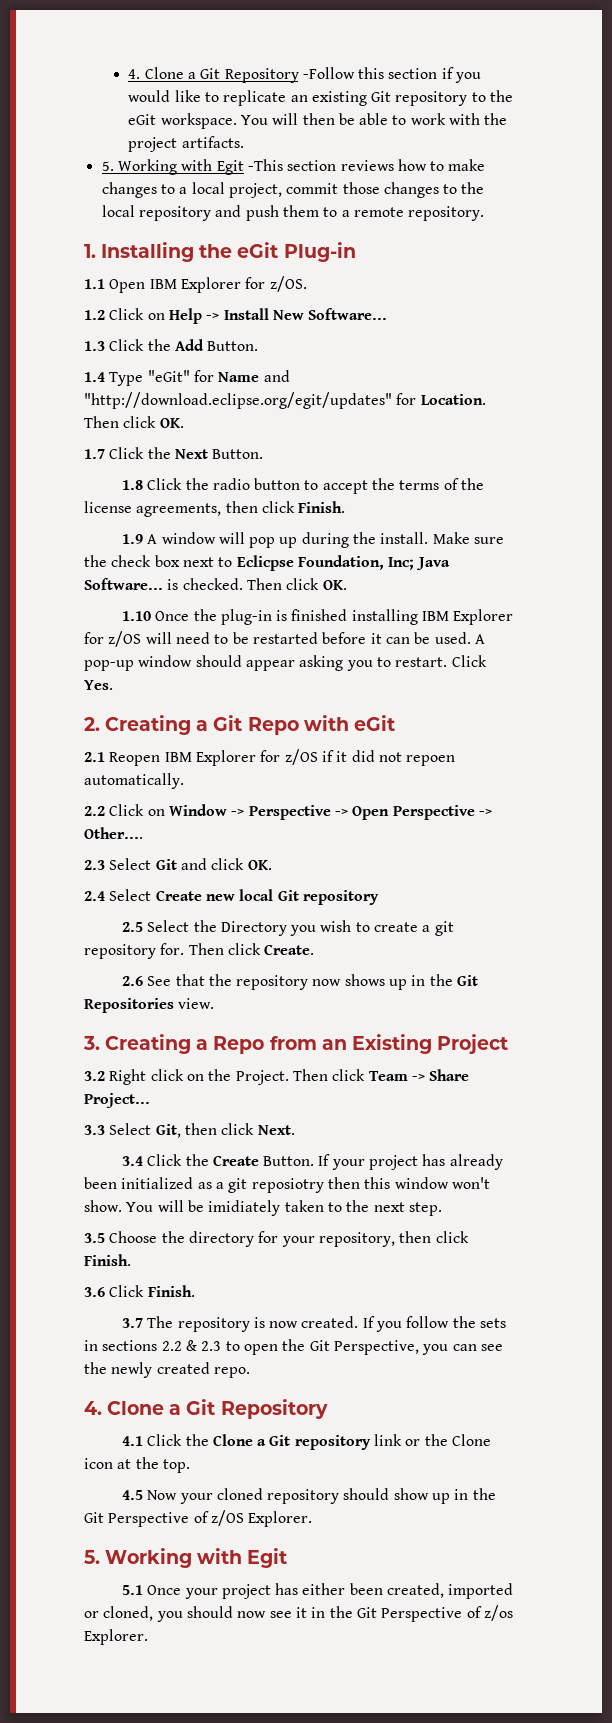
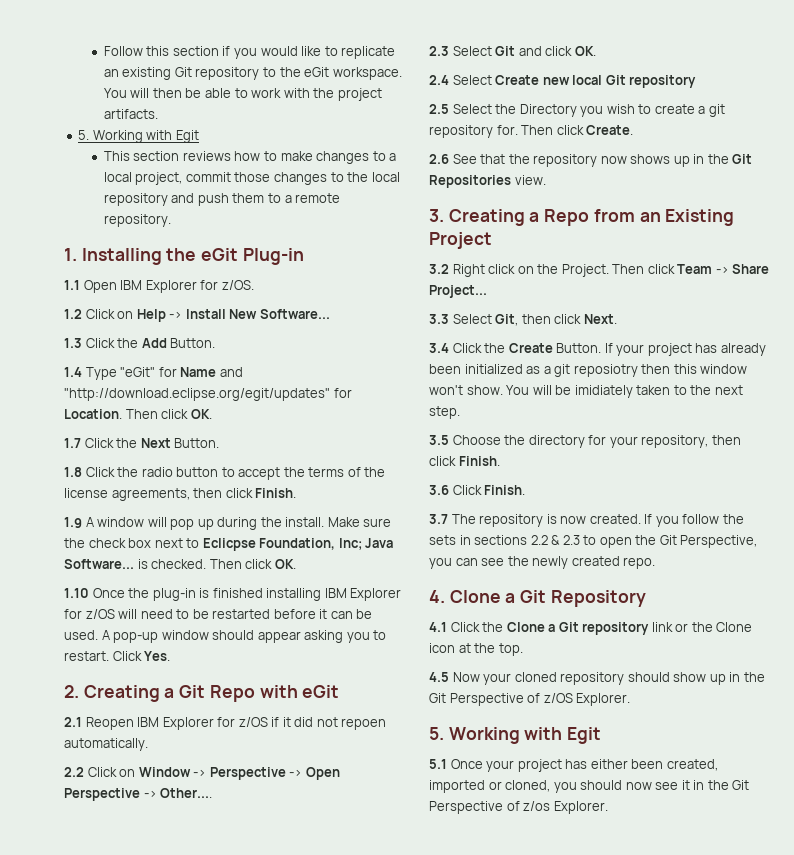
- 4. Clone a Git Repository -Follow this section if you would like to replicate an existing Git repository to the eGit workspace.
+ Follow this section if you would like to replicate an existing Git repository to the eGit workspace.
  You will then be able to work with the project artifacts.
- 5. Working with Egit -This section reviews how to make changes to a local project, commit those changes to the local repository and push them to a remote repository.
+ 5. Working with Egit
+ This section reviews how to make changes to a local project, commit those changes to the local repository and push them to a remote repository.

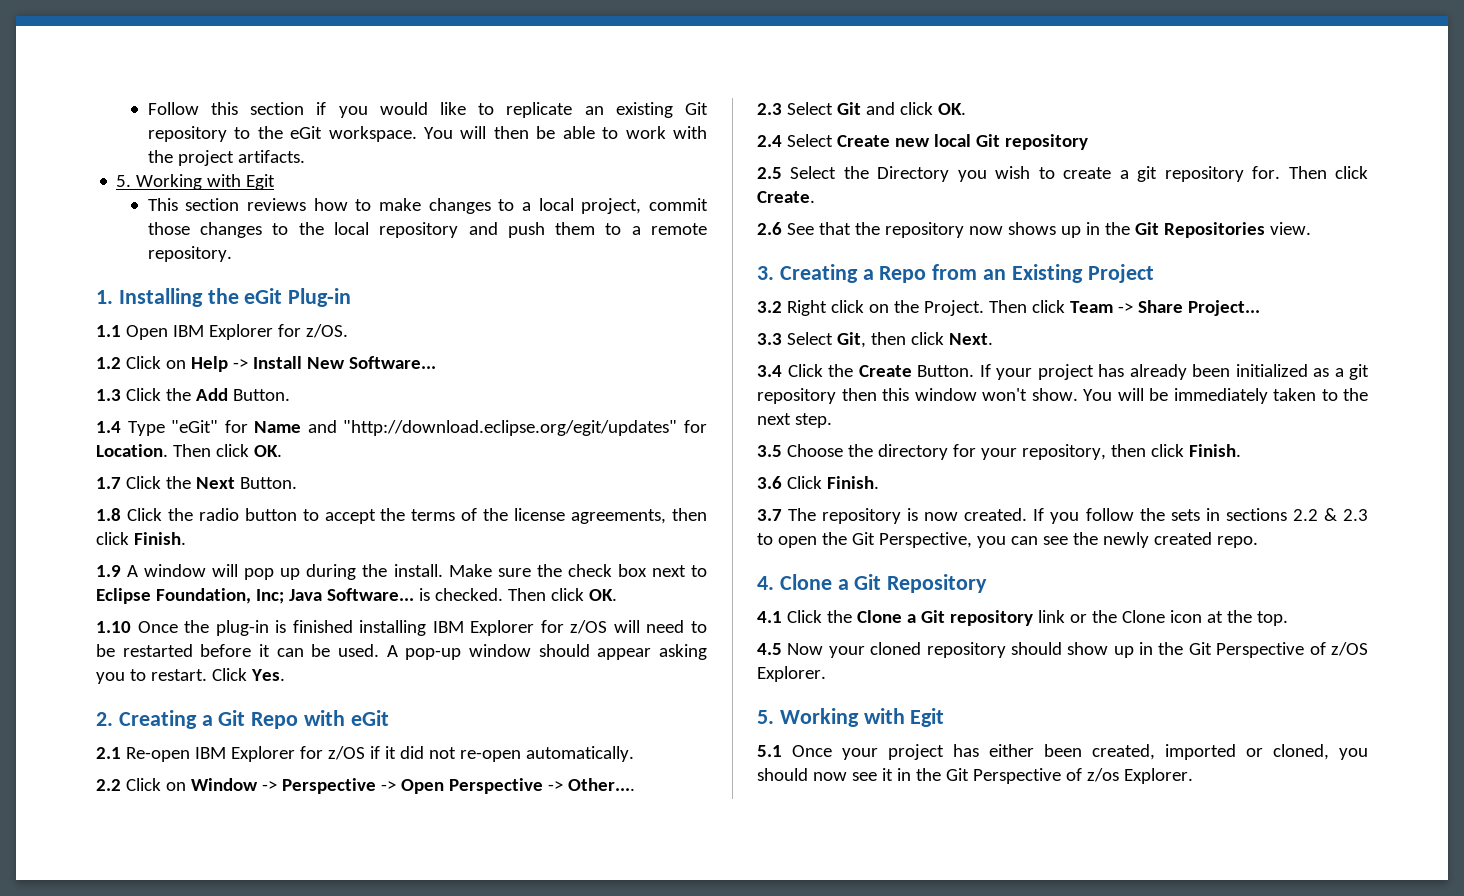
- Make sure the check box next to Eclicpse Foundation, Inc; Java Software... is checked.
+ Make sure the check box next to Eclipse Foundation, Inc; Java Software... is checked.
- 2.1 Reopen IBM Explorer for z/OS if it did not repoen automatically.
+ 2.1 Re-open IBM Explorer for z/OS if it did not re-open automatically.
- If your project has already been initialized as a git reposiotry then this window won't show.
+ If your project has already been initialized as a git repository then this window won't show.
- You will be imidiately taken to the next step.
+ You will be immediately taken to the next step.

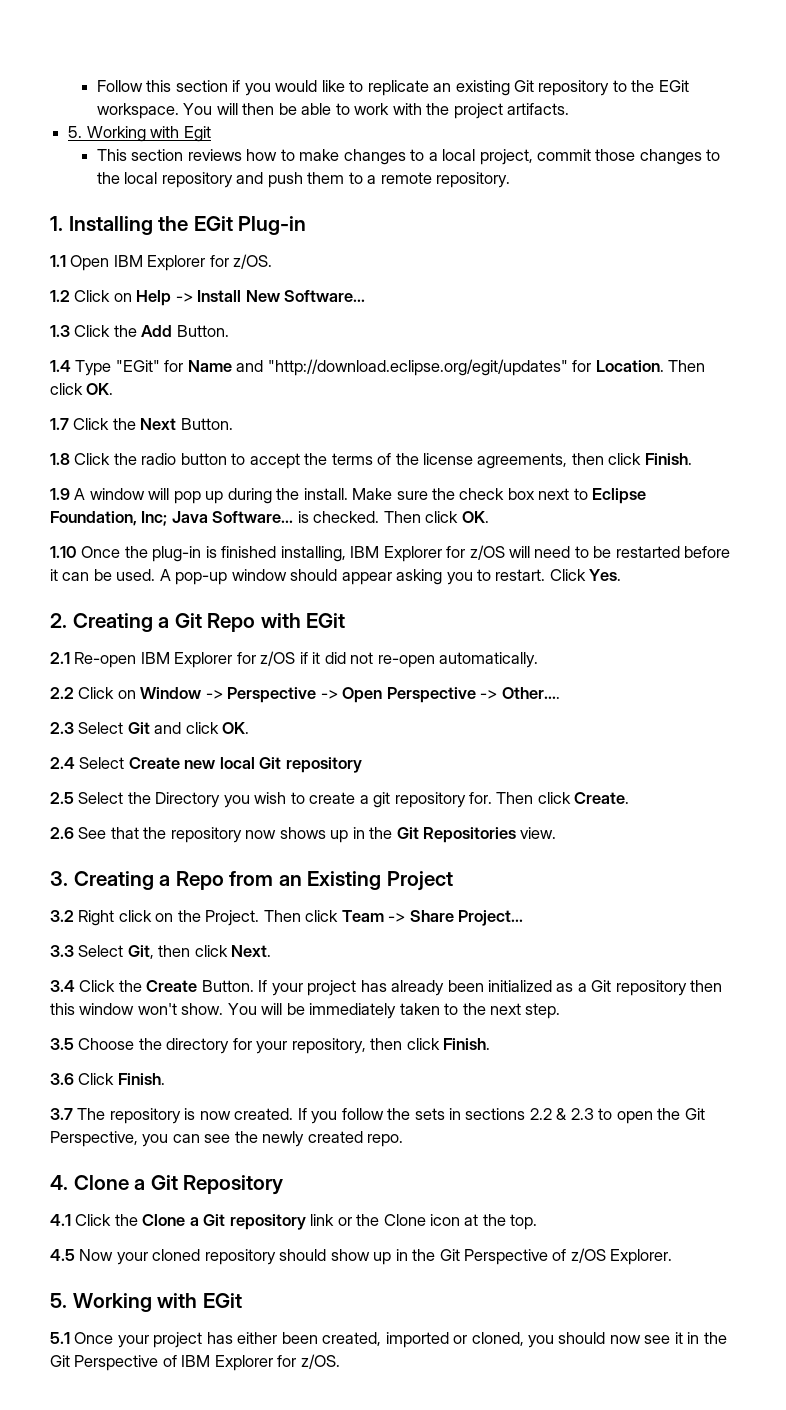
- Follow this section if you would like to replicate an existing Git repository to the eGit workspace.
+ Follow this section if you would like to replicate an existing Git repository to the EGit workspace.
- 1. Installing the eGit Plug-in
+ 1. Installing the EGit Plug-in
- 1.4 Type "eGit" for Name and "http://download.eclipse.org/egit/updates" for Location.
+ 1.4 Type "EGit" for Name and "http://download.eclipse.org/egit/updates" for Location.
- 1.10 Once the plug-in is finished installing IBM Explorer for z/OS will need to be restarted before it can be used.
+ 1.10 Once the plug-in is finished installing, IBM Explorer for z/OS will need to be restarted before it can be used.
- 2. Creating a Git Repo with eGit
+ 2. Creating a Git Repo with EGit
- If your project has already been initialized as a git repository then this window won't show.
+ If your project has already been initialized as a Git repository then this window won't show.
  4.5 Now your cloned repository should show up in the Git Perspective of z/OS Explorer.
- 5. Working with Egit
+ 5. Working with EGit
- 5.1 Once your project has either been created, imported or cloned, you should now see it in the Git Perspective of z/os Explorer.
+ 5.1 Once your project has either been created, imported or cloned, you should now see it in the Git Perspective of IBM Explorer for z/OS.

